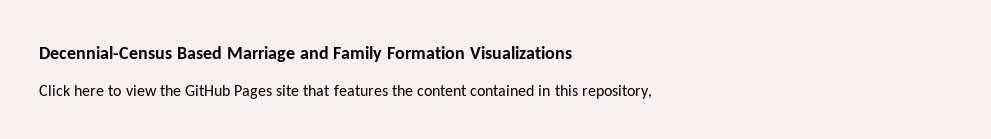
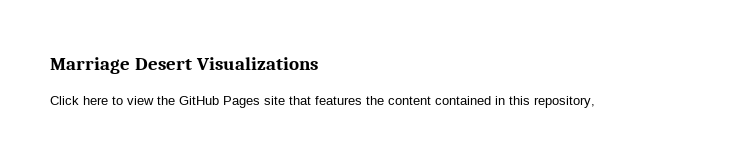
- Decennial-Census Based Marriage and Family Formation Visualizations
+ Marriage Desert Visualizations

